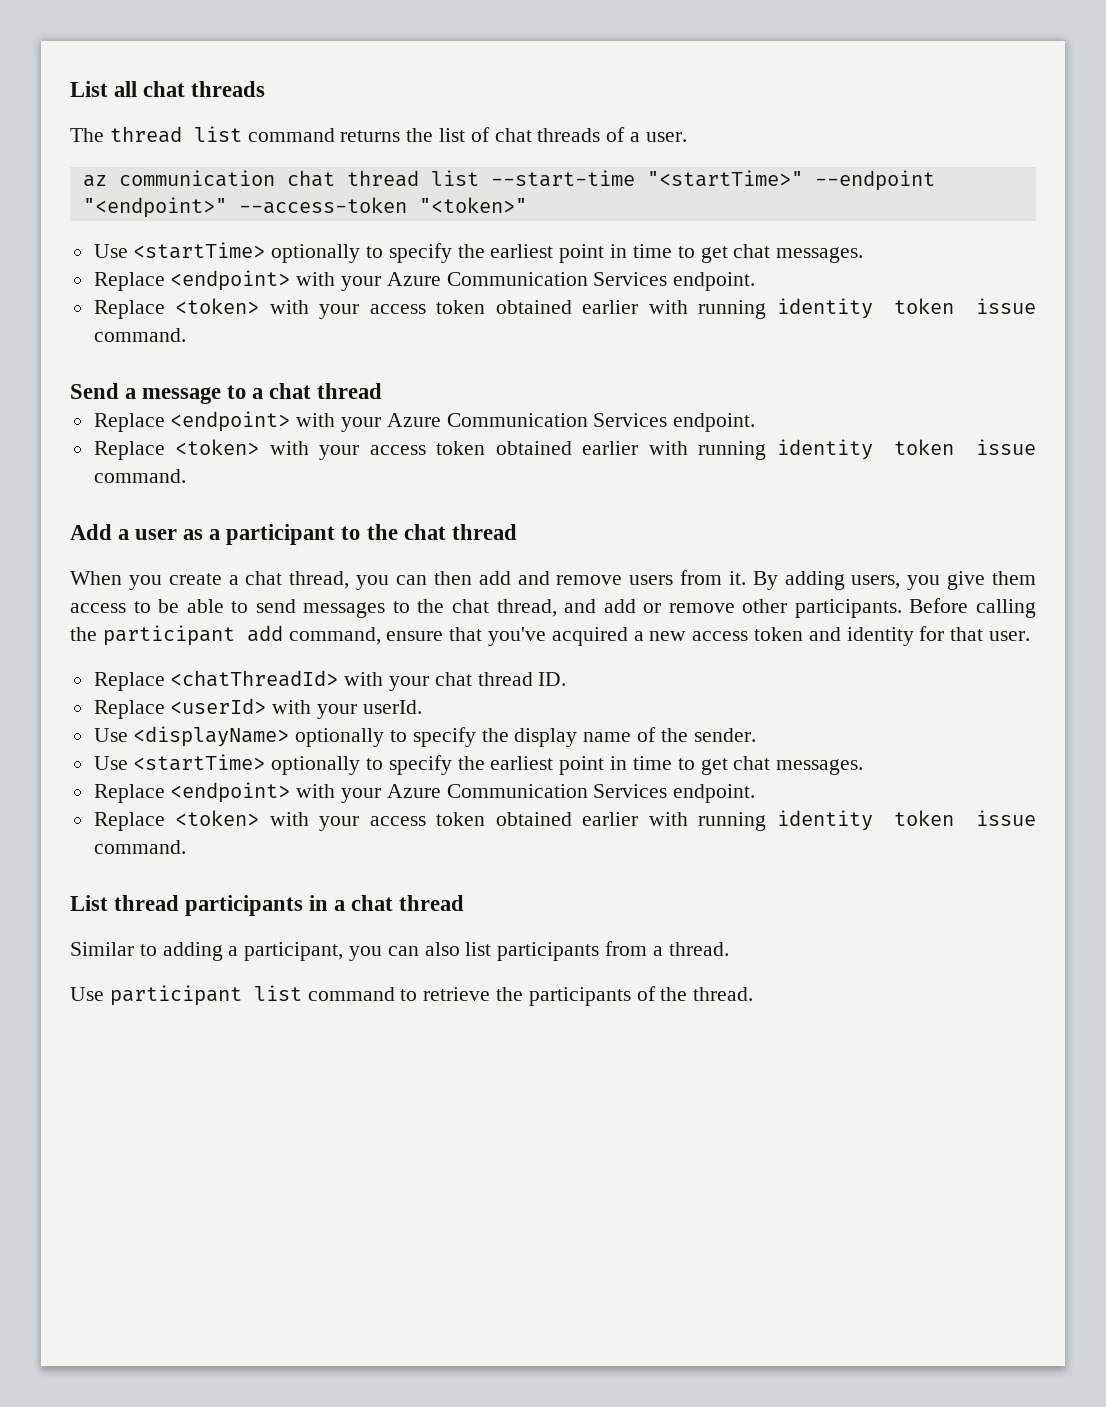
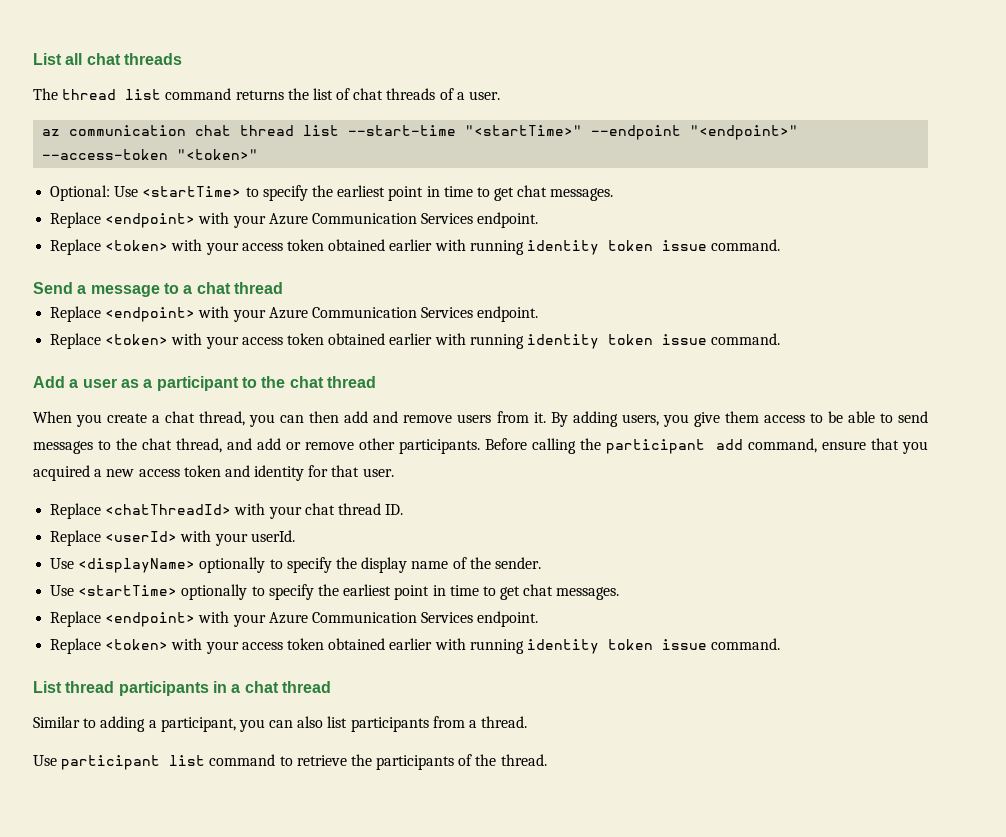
  az communication chat thread list --start-time "<startTime>" --endpoint "<endpoint>" --access-token "<token>"
- Use <startTime> optionally to specify the earliest point in time to get chat messages.
+ Optional: Use <startTime> to specify the earliest point in time to get chat messages.
- Before calling the participant add command, ensure that you've acquired a new access token and identity for that user.
+ Before calling the participant add command, ensure that you acquired a new access token and identity for that user.

